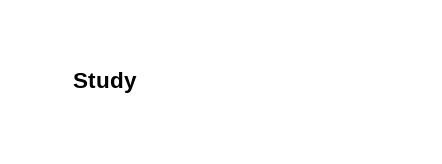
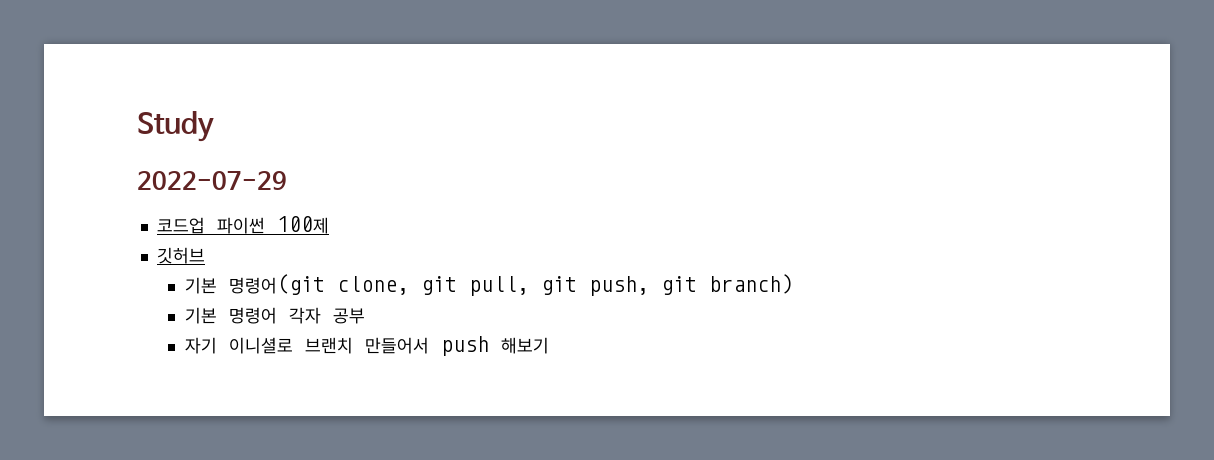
+ 2022-07-29
+ 코드업 파이썬 100제
+ 깃허브
+ 기본 명령어(git clone, git pull, git push, git branch)
+ 기본 명령어 각자 공부
+ 자기 이니셜로 브랜치 만들어서 push 해보기

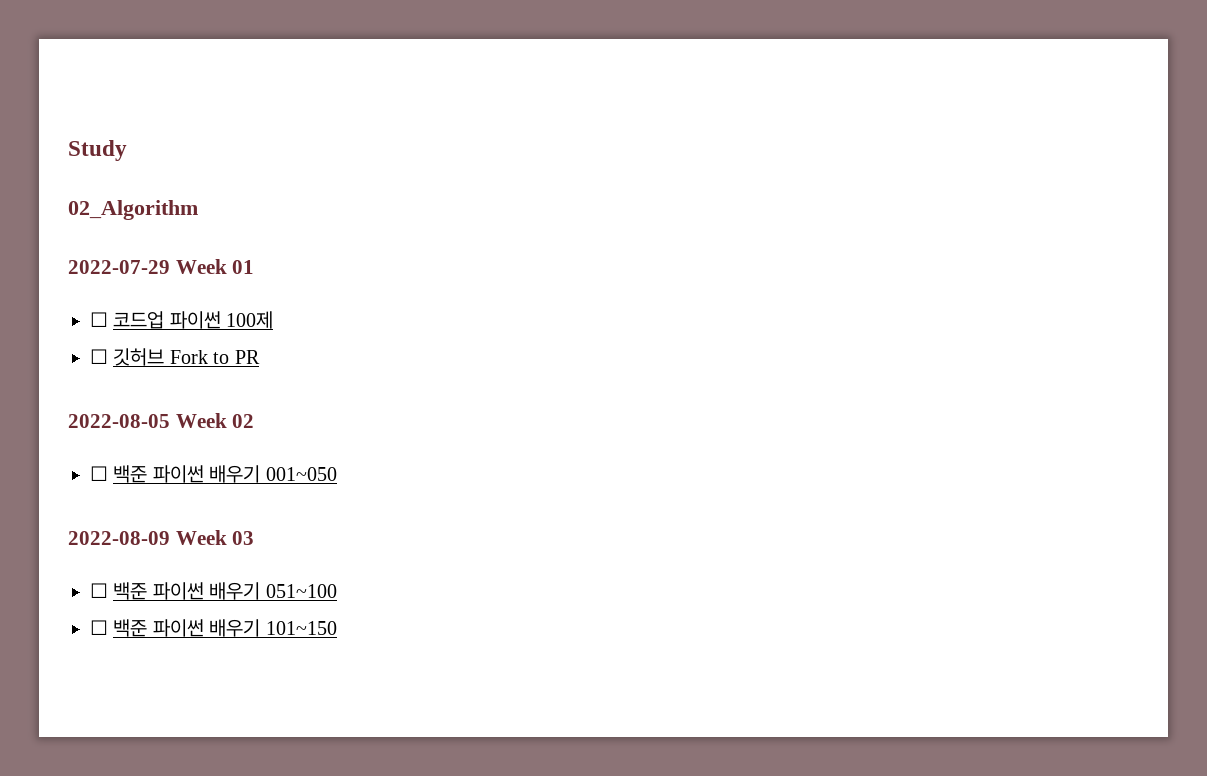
+ 02_Algorithm
- 2022-07-29
- 코드업 파이썬 100제
+ 2022-07-29 Week 01
+ ☐ 코드업 파이썬 100제
- 깃허브
- 기본 명령어(git clone, git pull, git push, git branch)
- 기본 명령어 각자 공부
- 자기 이니셜로 브랜치 만들어서 push 해보기
+ ☐ 깃허브 Fork to PR
+ 2022-08-05 Week 02
+ ☐ 백준 파이썬 배우기 001~050
+ 2022-08-09 Week 03
+ ☐ 백준 파이썬 배우기 051~100
+ ☐ 백준 파이썬 배우기 101~150

